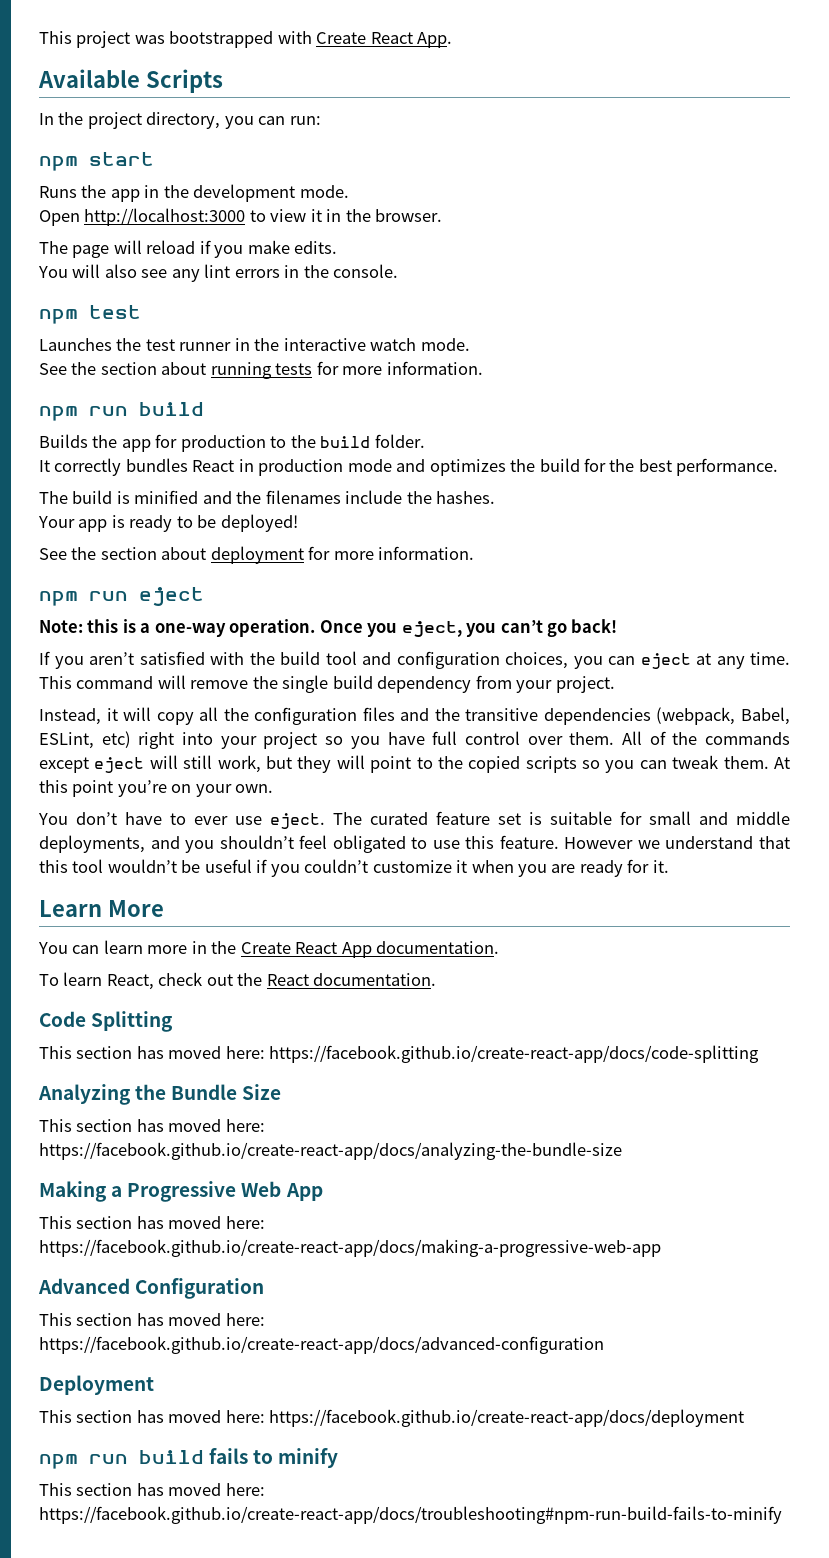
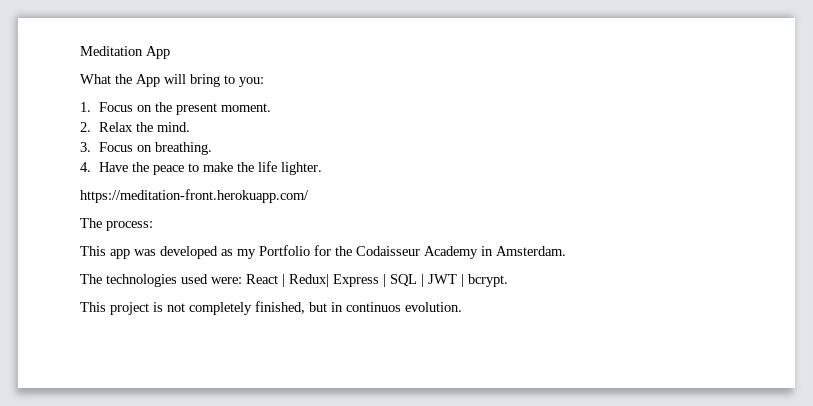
- This project was bootstrapped with Create React App.
- Available Scripts
- In the project directory, you can run:
- npm start
- Runs the app in the development mode.
- Open http://localhost:3000 to view it in the browser.
- The page will reload if you make edits.
- You will also see any lint errors in the console.
- npm test
- Launches the test runner in the interactive watch mode.
- See the section about running tests for more information.
- npm run build
- Builds the app for production to the build folder.
- It correctly bundles React in production mode and optimizes the build for the best performance.
- The build is minified and the filenames include the hashes.
- Your app is ready to be deployed!
- See the section about deployment for more information.
- npm run eject
- Note: this is a one-way operation. Once you eject, you can’t go back!
- If you aren’t satisfied with the build tool and configuration choices, you can eject at any time. This command will remove the single build dependency from your project.
- Instead, it will copy all the configuration files and the transitive dependencies (webpack, Babel, ESLint, etc) right into your project so you have full control over them. All of the commands except eject will still work, but they will point to the copied scripts so you can tweak them. At this point you’re on your own.
- You don’t have to ever use eject. The curated feature set is suitable for small and middle deployments, and you shouldn’t feel obligated to use this feature. However we understand that this tool wouldn’t be useful if you couldn’t customize it when you are ready for it.
- Learn More
- You can learn more in the Create React App documentation.
- To learn React, check out the React documentation.
- Code Splitting
- This section has moved here: https://facebook.github.io/create-react-app/docs/code-splitting
- Analyzing the Bundle Size
- This section has moved here: https://facebook.github.io/create-react-app/docs/analyzing-the-bundle-size
- Making a Progressive Web App
- This section has moved here: https://facebook.github.io/create-react-app/docs/making-a-progressive-web-app
- Advanced Configuration
- This section has moved here: https://facebook.github.io/create-react-app/docs/advanced-configuration
- Deployment
- This section has moved here: https://facebook.github.io/create-react-app/docs/deployment
- npm run build fails to minify
- This section has moved here: https://facebook.github.io/create-react-app/docs/troubleshooting#npm-run-build-fails-to-minify
+ Meditation App
+ What the App will bring to you:
+ 1. Focus on the present moment.
+ 2. Relax the mind.
+ 3. Focus on breathing.
+ 4. Have the peace to make the life lighter.
+ https://meditation-front.herokuapp.com/
+ The process:
+ This app was developed as my Portfolio for the Codaisseur Academy in Amsterdam.
+ The technologies used were: React | Redux| Express | SQL | JWT | bcrypt.
+ This project is not completely finished, but in continuos evolution.

